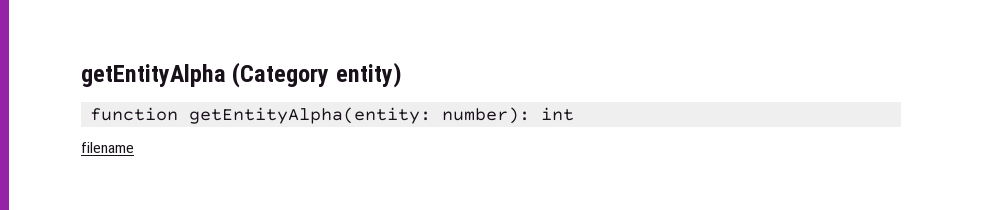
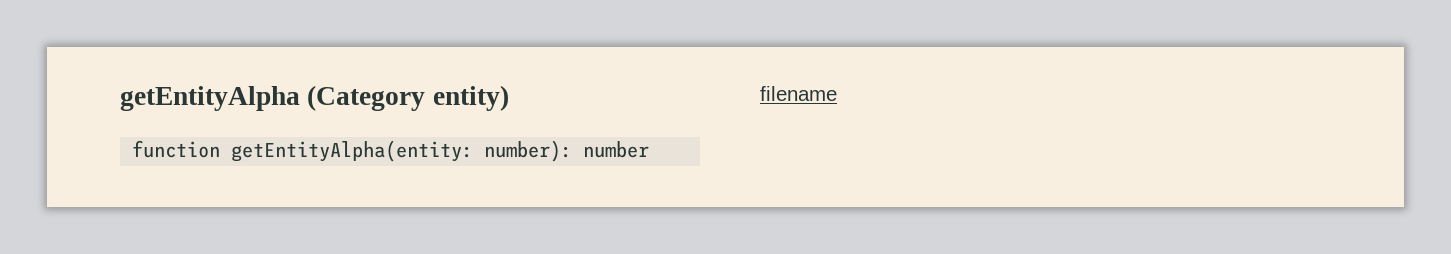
- function getEntityAlpha(entity: number): int
+ function getEntityAlpha(entity: number): number

